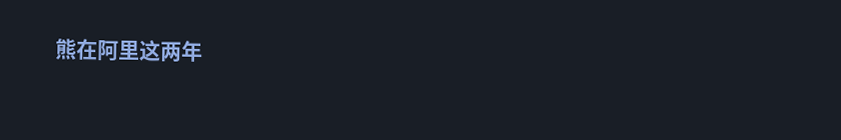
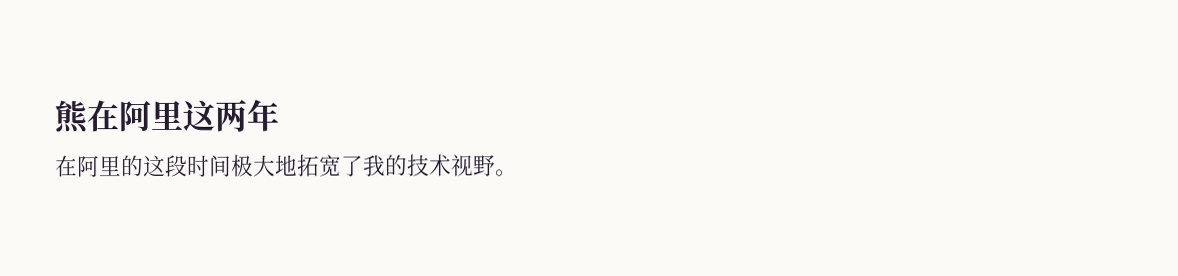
+ 在阿里的这段时间极大地拓宽了我的技术视野。

